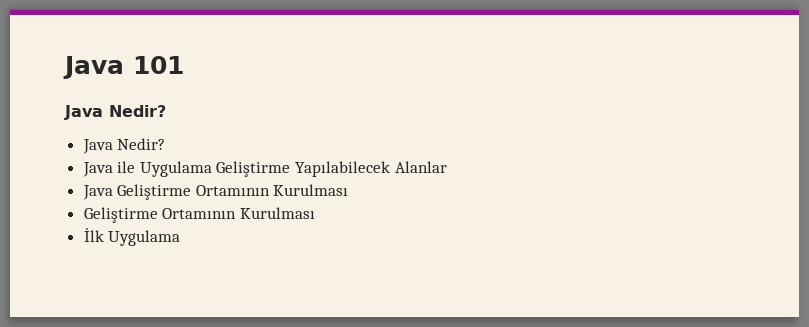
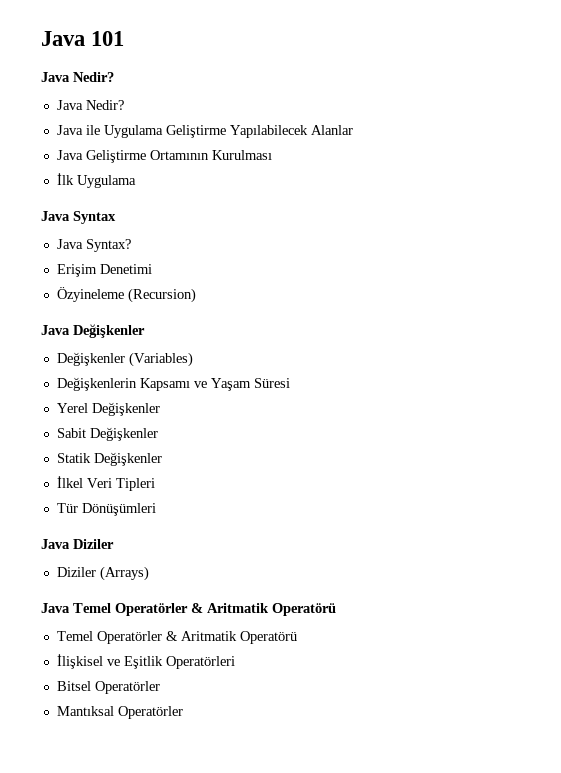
  Java Geliştirme Ortamının Kurulması
- Geliştirme Ortamının Kurulması
+ Java Syntax
+ Java Syntax?
+ Erişim Denetimi
+ Özyineleme (Recursion)
+ Java Değişkenler
+ Değişkenler (Variables)
+ Değişkenlerin Kapsamı ve Yaşam Süresi
+ Yerel Değişkenler
+ Sabit Değişkenler
+ Statik Değişkenler
+ İlkel Veri Tipleri
+ Tür Dönüşümleri
+ Java Diziler
+ Diziler (Arrays)
+ Java Temel Operatörler & Aritmatik Operatörü
+ Temel Operatörler & Aritmatik Operatörü
+ İlişkisel ve Eşitlik Operatörleri
+ Bitsel Operatörler
+ Mantıksal Operatörler

